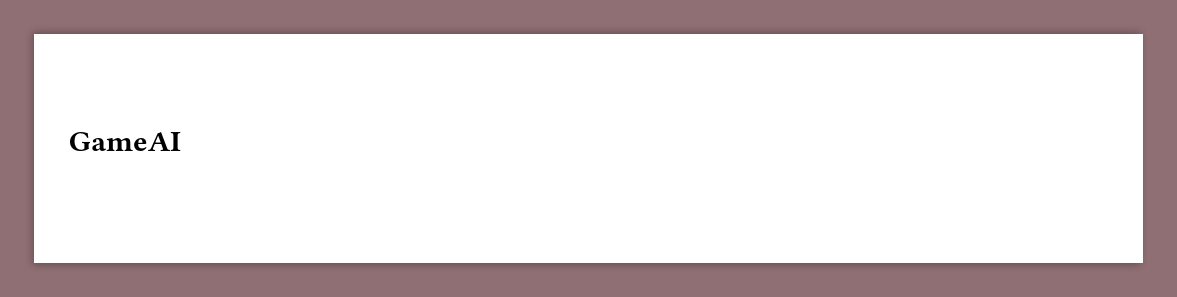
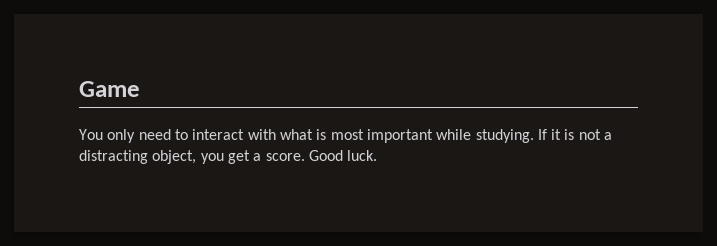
- GameAI
+ Game
+ You only need to interact with what is most important while studying. If it is not a distracting object, you get a score. Good luck.

